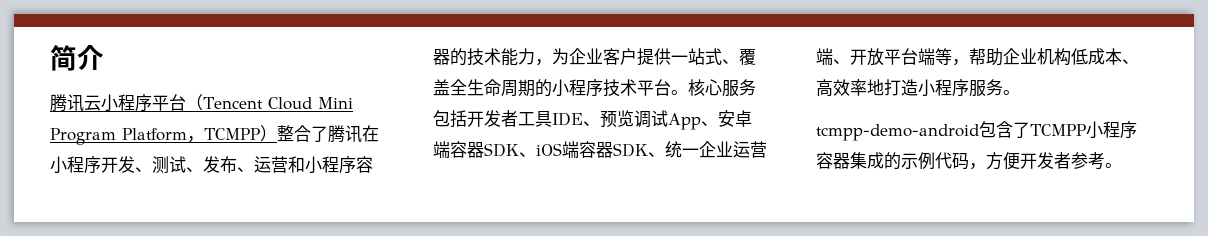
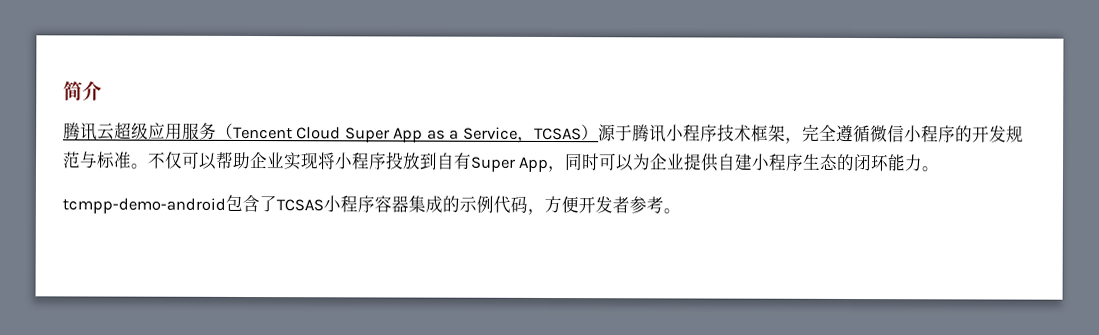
- 腾讯云小程序平台（Tencent Cloud Mini Program Platform，TCMPP）整合了腾讯在小程序开发、测试、发布、运营和小程序容器的技术能力，为企业客户提供一站式、覆盖全生命周期的小程序技术平台。核心服务包括开发者工具IDE、预览调试App、安卓端容器SDK、iOS端容器SDK、统一企业运营端、开放平台端等，帮助企业机构低成本、高效率地打造小程序服务。
+ 腾讯云超级应用服务（Tencent Cloud Super App as a Service，TCSAS）源于腾讯小程序技术框架，完全遵循微信小程序的开发规范与标准。不仅可以帮助企业实现将小程序投放到自有Super App，同时可以为企业提供自建小程序生态的闭环能力。
- tcmpp-demo-android包含了TCMPP小程序容器集成的示例代码，方便开发者参考。
+ tcmpp-demo-android包含了TCSAS小程序容器集成的示例代码，方便开发者参考。

